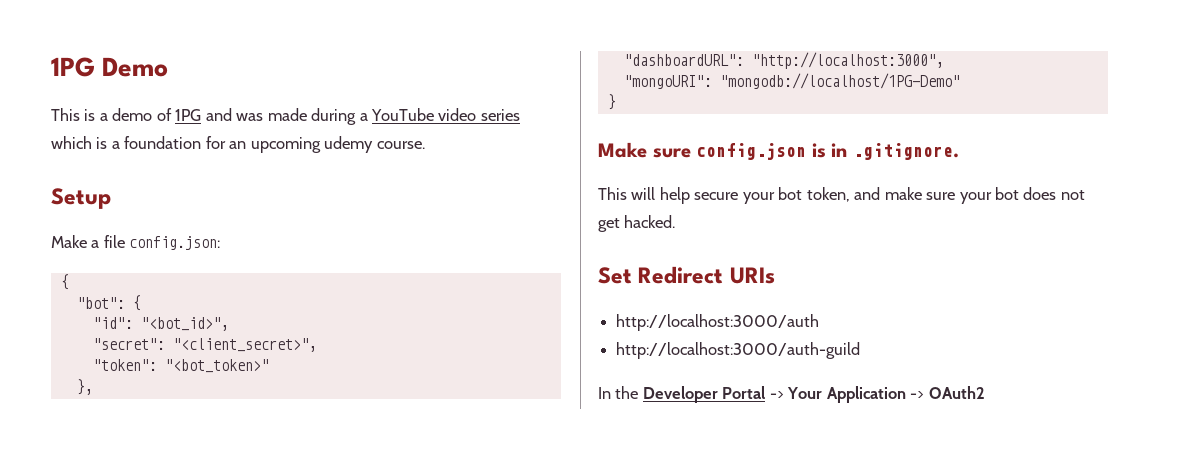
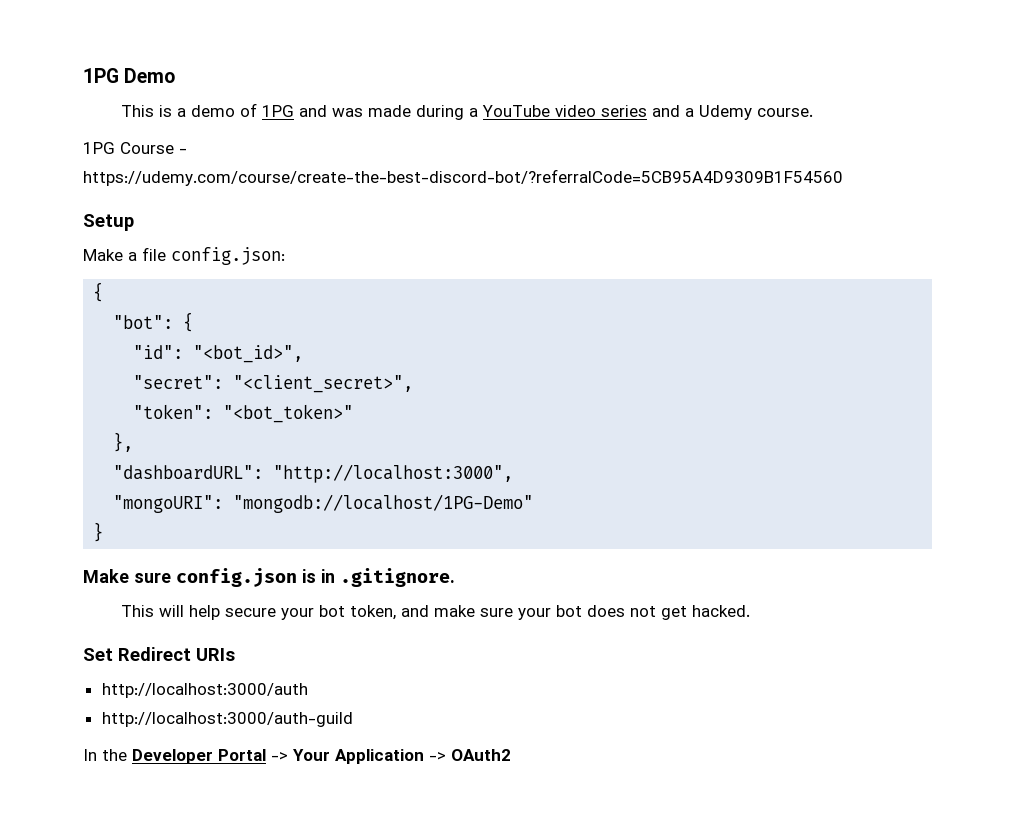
- This is a demo of 1PG and was made during a YouTube video series which is a foundation for an upcoming udemy course.
+ This is a demo of 1PG and was made during a YouTube video series and a Udemy course.
+ 1PG Course - https://udemy.com/course/create-the-best-discord-bot/?referralCode=5CB95A4D9309B1F54560

